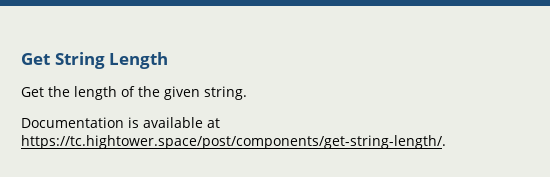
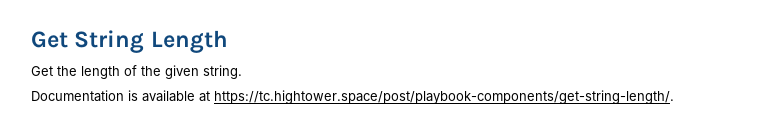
- Documentation is available at https://tc.hightower.space/post/components/get-string-length/.
+ Documentation is available at https://tc.hightower.space/post/playbook-components/get-string-length/.

